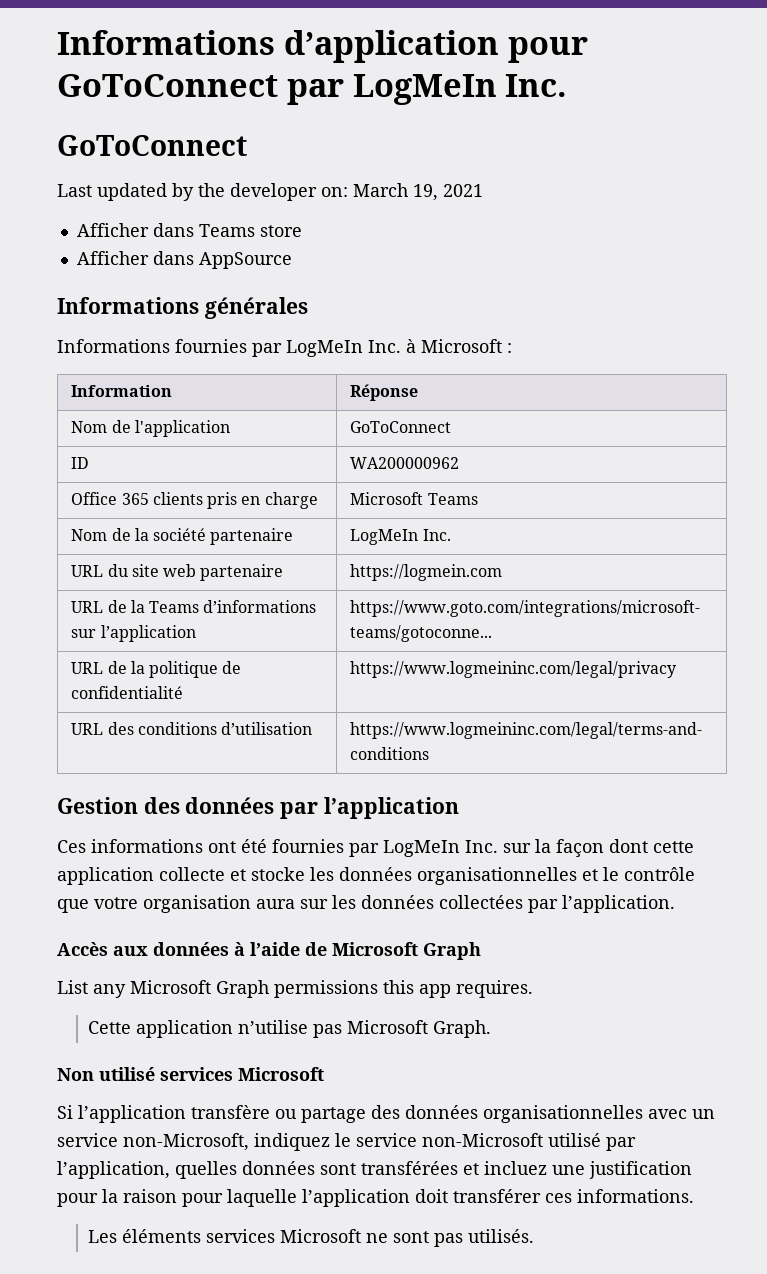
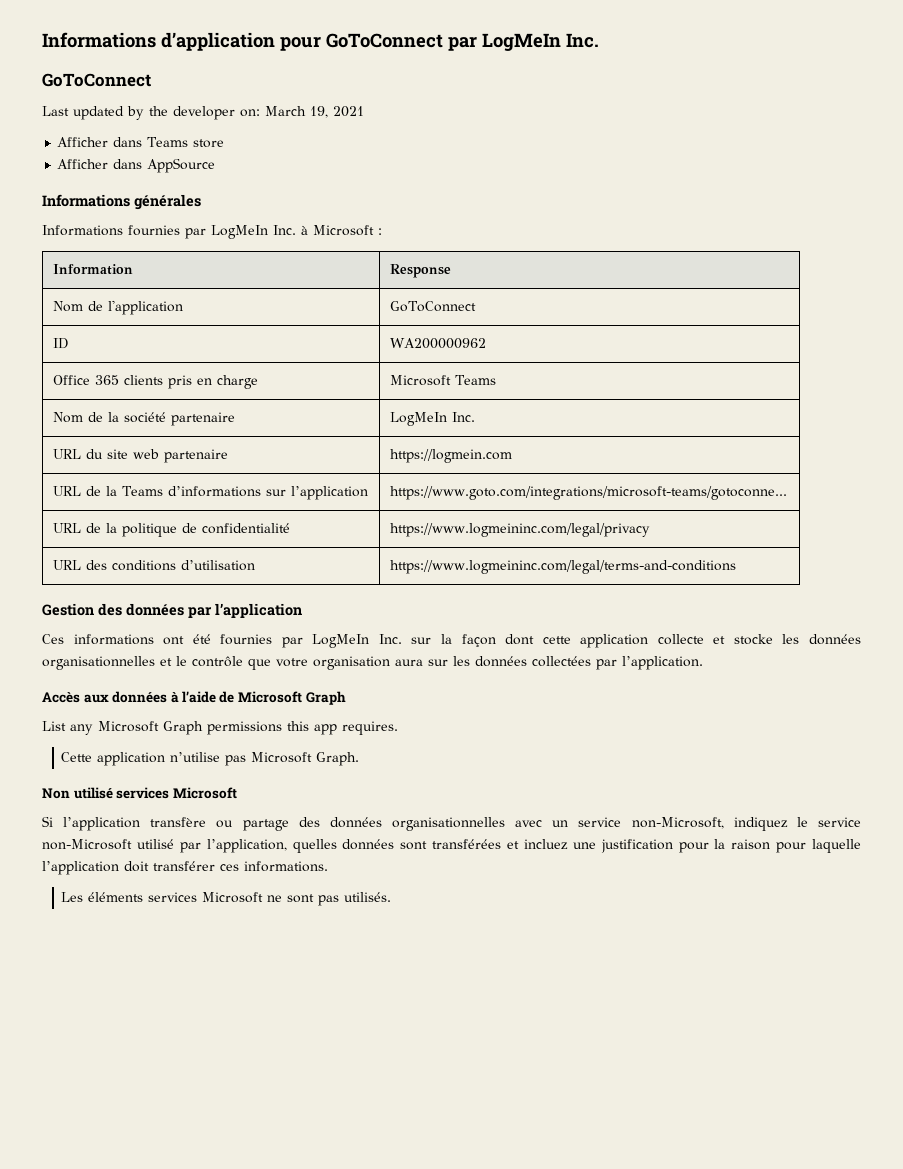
- Information | Réponse
+ Information | Response

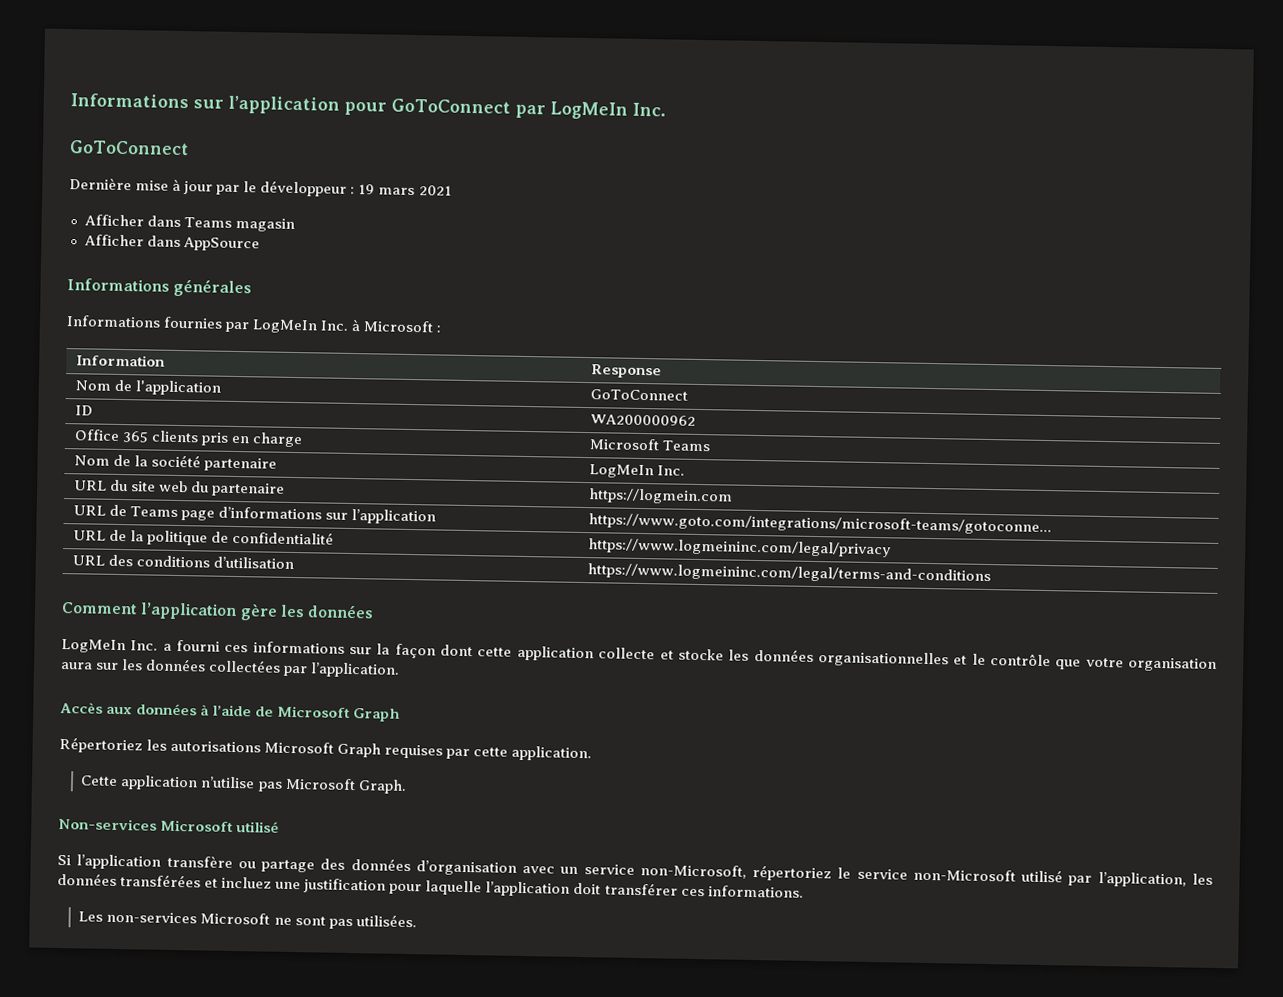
- Informations d’application pour GoToConnect par LogMeIn Inc.
+ Informations sur l’application pour GoToConnect par LogMeIn Inc.
- Last updated by the developer on: March 19, 2021
+ Dernière mise à jour par le développeur : 19 mars 2021
- Afficher dans Teams store
+ Afficher dans Teams magasin
- URL du site web partenaire | https://logmein.com
+ URL du site web du partenaire | https://logmein.com
- URL de la Teams d’informations sur l’application | https://www.goto.com/integrations/microsoft-teams/gotoconne...
+ URL de Teams page d’informations sur l’application | https://www.goto.com/integrations/microsoft-teams/gotoconne...
- Gestion des données par l’application
- Ces informations ont été fournies par LogMeIn Inc. sur la façon dont cette application collecte et stocke les données organisationnelles et le contrôle que votre organisation aura sur les données collectées par l’application.
+ Comment l’application gère les données
+ LogMeIn Inc. a fourni ces informations sur la façon dont cette application collecte et stocke les données organisationnelles et le contrôle que votre organisation aura sur les données collectées par l’application.
- List any Microsoft Graph permissions this app requires.
+ Répertoriez les autorisations Microsoft Graph requises par cette application.
- Non utilisé services Microsoft
+ Non-services Microsoft utilisé
- Si l’application transfère ou partage des données organisationnelles avec un service non-Microsoft, indiquez le service non-Microsoft utilisé par l’application, quelles données sont transférées et incluez une justification pour la raison pour laquelle l’application doit transférer ces informations.
+ Si l’application transfère ou partage des données d’organisation avec un service non-Microsoft, répertoriez le service non-Microsoft utilisé par l’application, les données transférées et incluez une justification pour laquelle l’application doit transférer ces informations.
- Les éléments services Microsoft ne sont pas utilisés.
+ Les non-services Microsoft ne sont pas utilisées.

